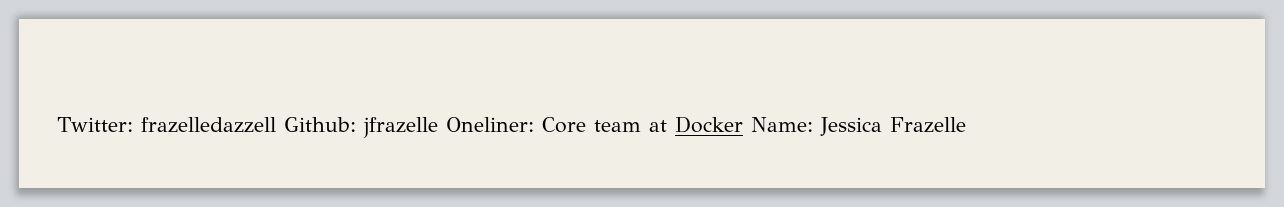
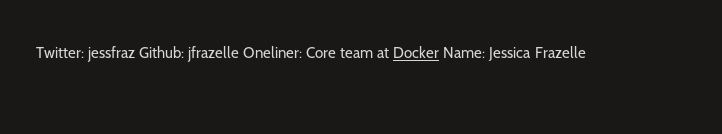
- Twitter: frazelledazzell Github: jfrazelle Oneliner: Core team at Docker Name: Jessica Frazelle
+ Twitter: jessfraz Github: jfrazelle Oneliner: Core team at Docker Name: Jessica Frazelle

